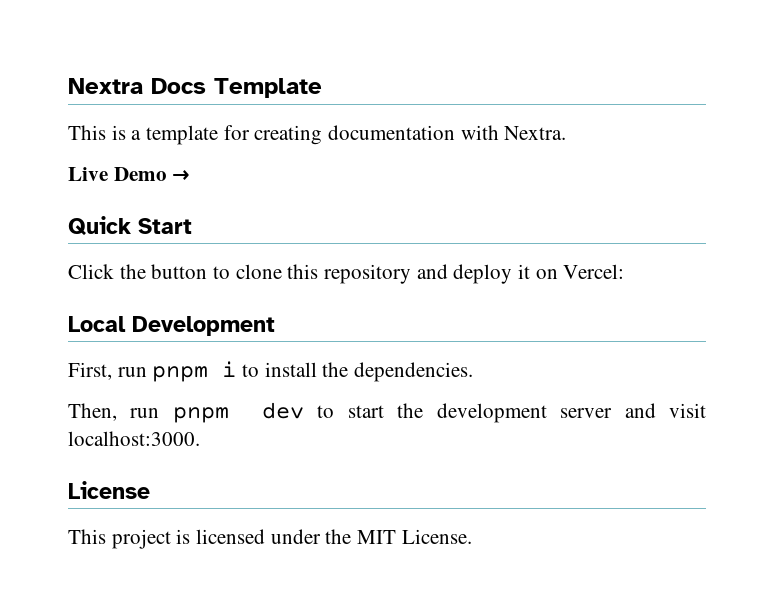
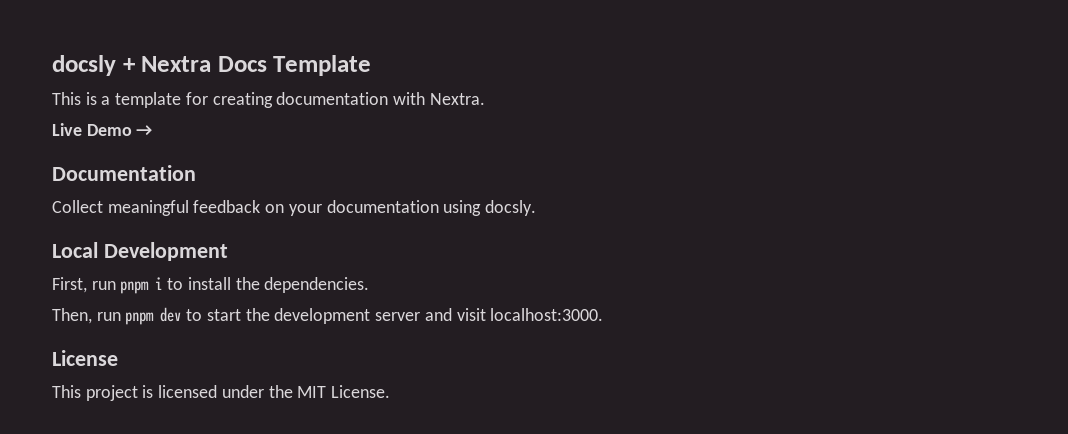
- Nextra Docs Template
+ docsly + Nextra Docs Template
- Quick Start
- Click the button to clone this repository and deploy it on Vercel:
+ Documentation
+ Collect meaningful feedback on your documentation using docsly.

